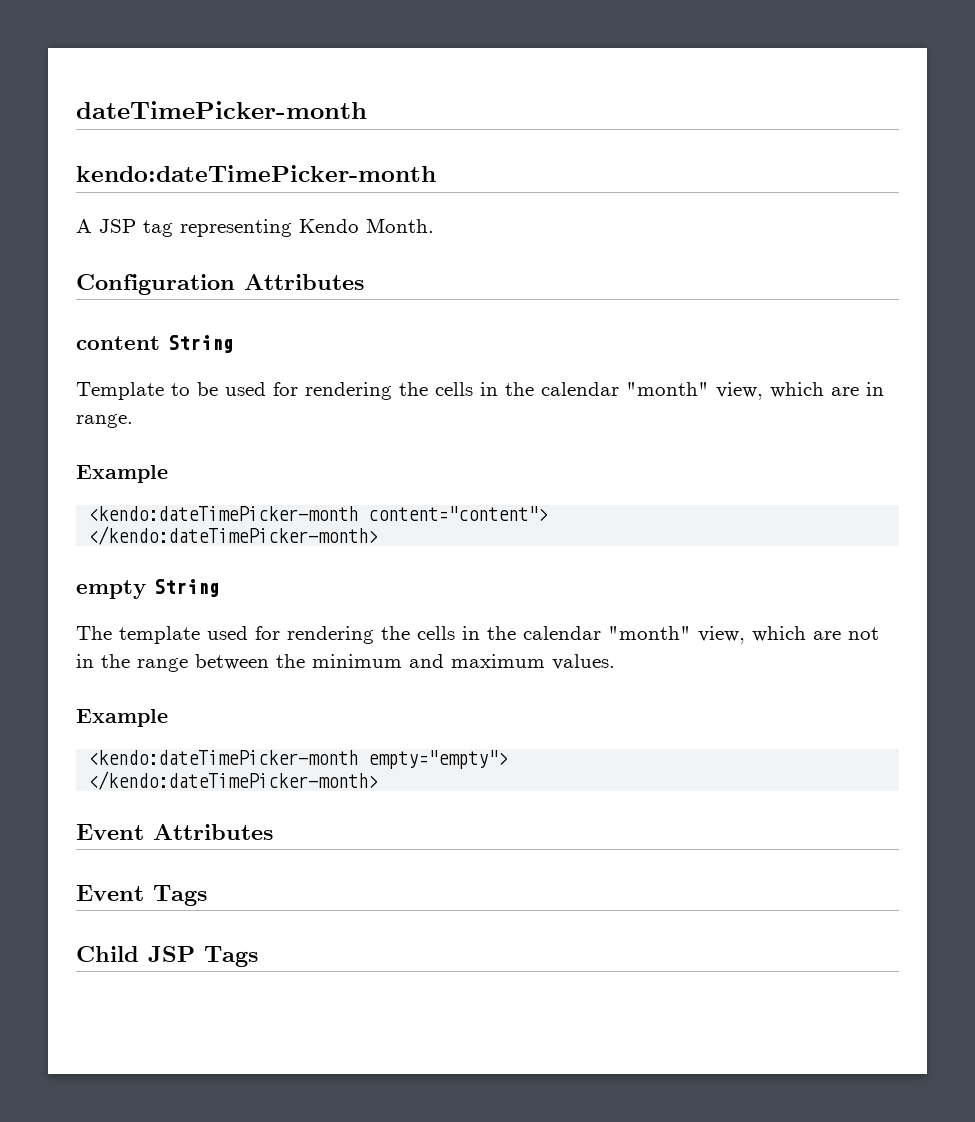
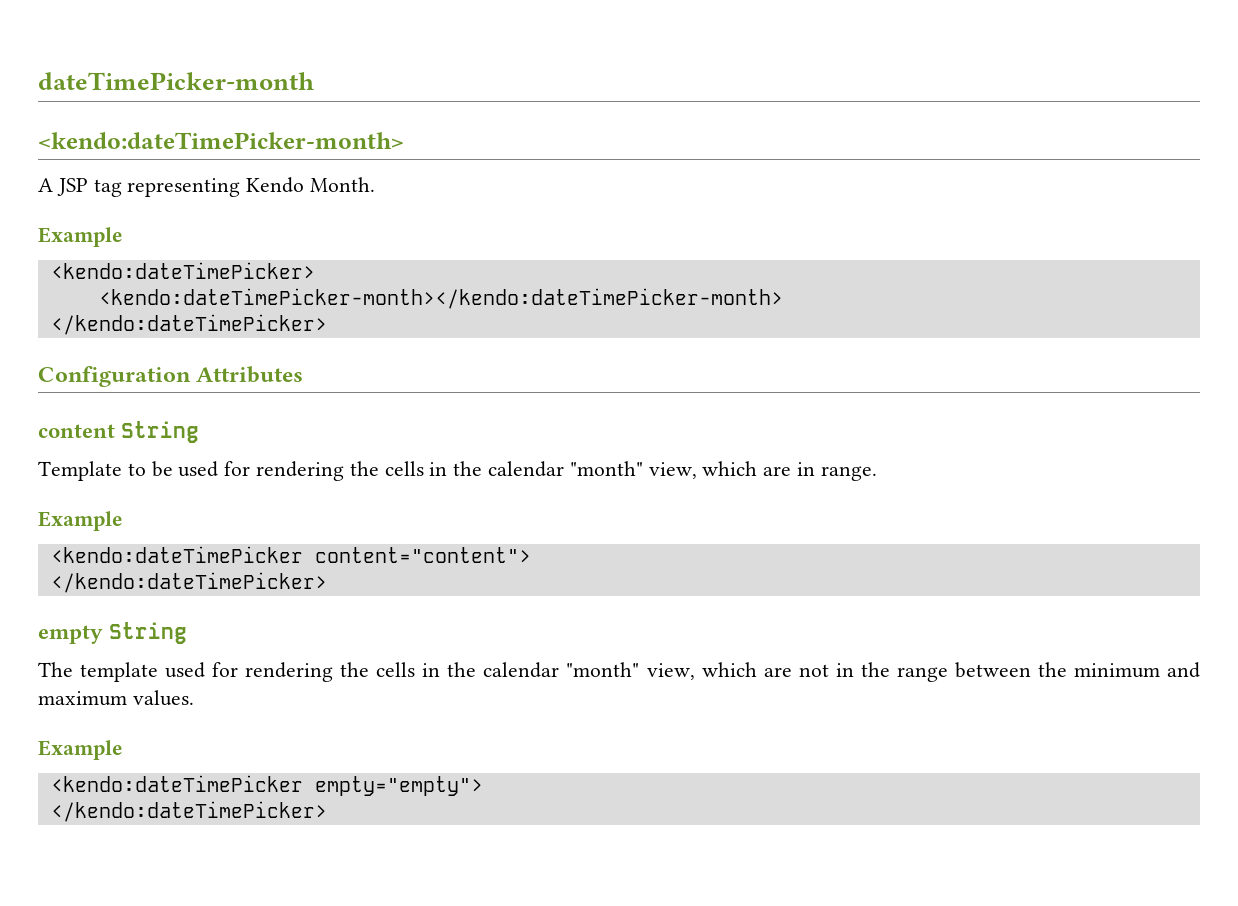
- kendo:dateTimePicker-month
+ <kendo:dateTimePicker-month>
  A JSP tag representing Kendo Month.
+ Example
+ <kendo:dateTimePicker>
+ <kendo:dateTimePicker-month></kendo:dateTimePicker-month>
+ </kendo:dateTimePicker>
- <kendo:dateTimePicker-month content="content">
- </kendo:dateTimePicker-month>
+ <kendo:dateTimePicker content="content">
+ </kendo:dateTimePicker>
- <kendo:dateTimePicker-month empty="empty">
- </kendo:dateTimePicker-month>
- Event Attributes
- Event Tags
- Child JSP Tags
+ <kendo:dateTimePicker empty="empty">
+ </kendo:dateTimePicker>

